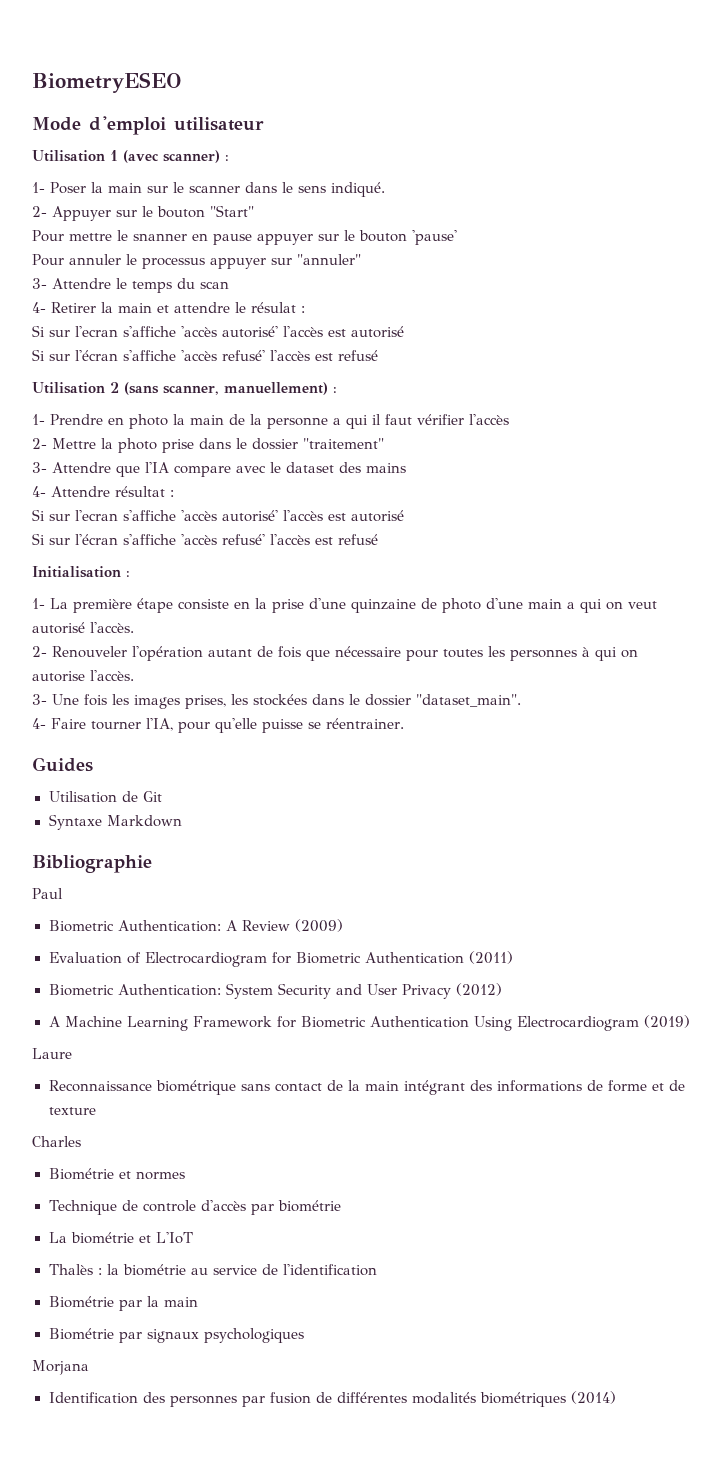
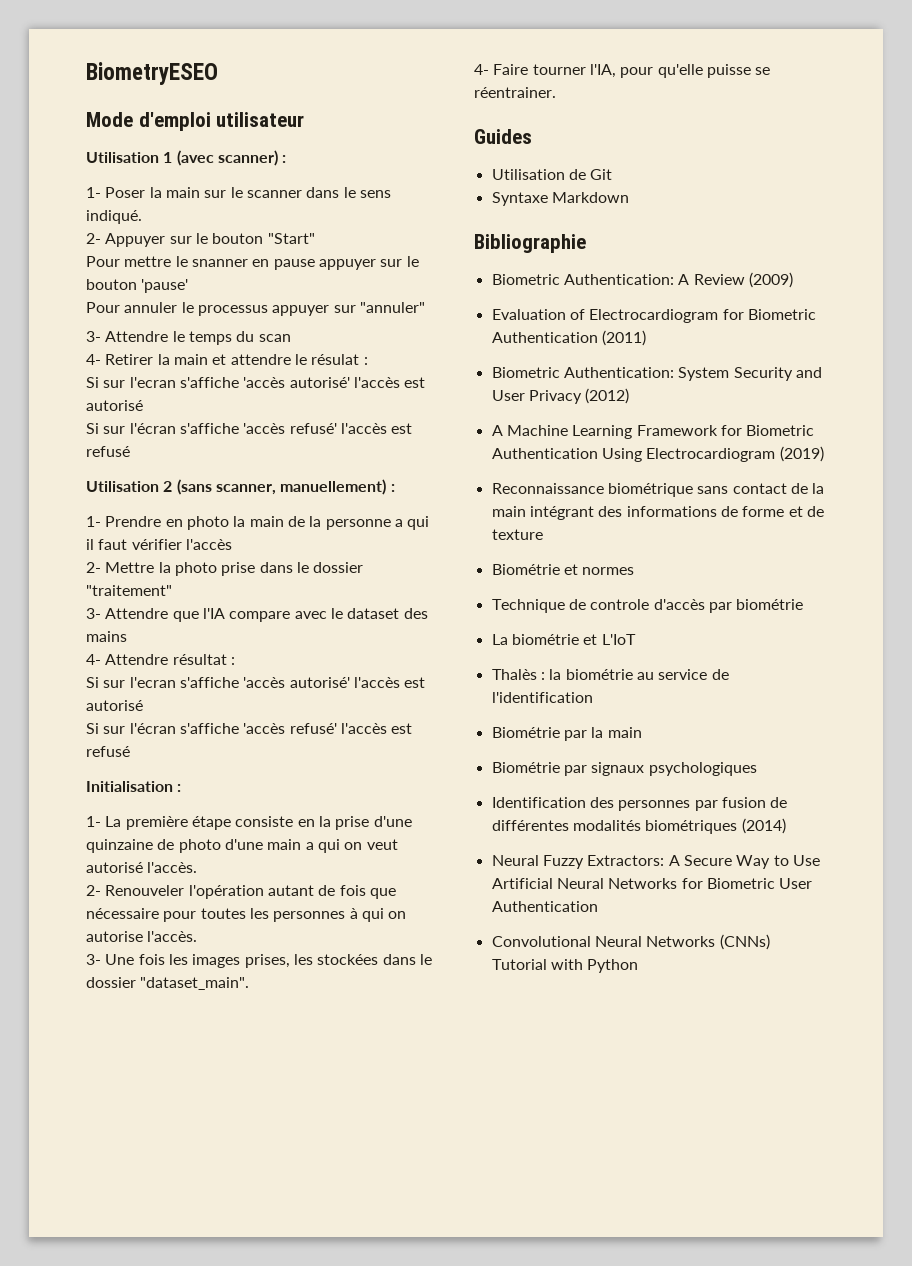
- Paul
- Laure
- Charles
- Morjana
+ Neural Fuzzy Extractors: A Secure Way to Use Artificial Neural Networks for Biometric User Authentication
+ Convolutional Neural Networks (CNNs) Tutorial with Python

